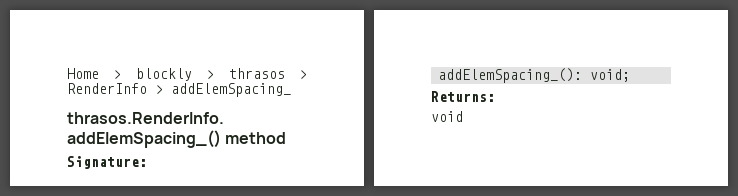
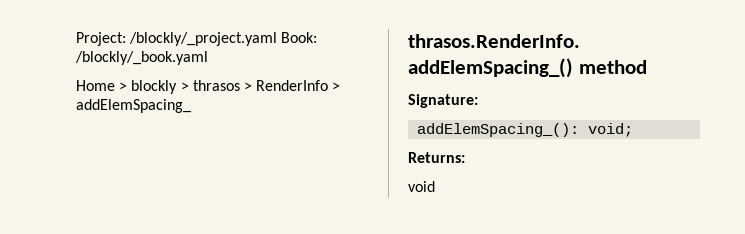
+ Project: /blockly/_project.yaml Book: /blockly/_book.yaml

